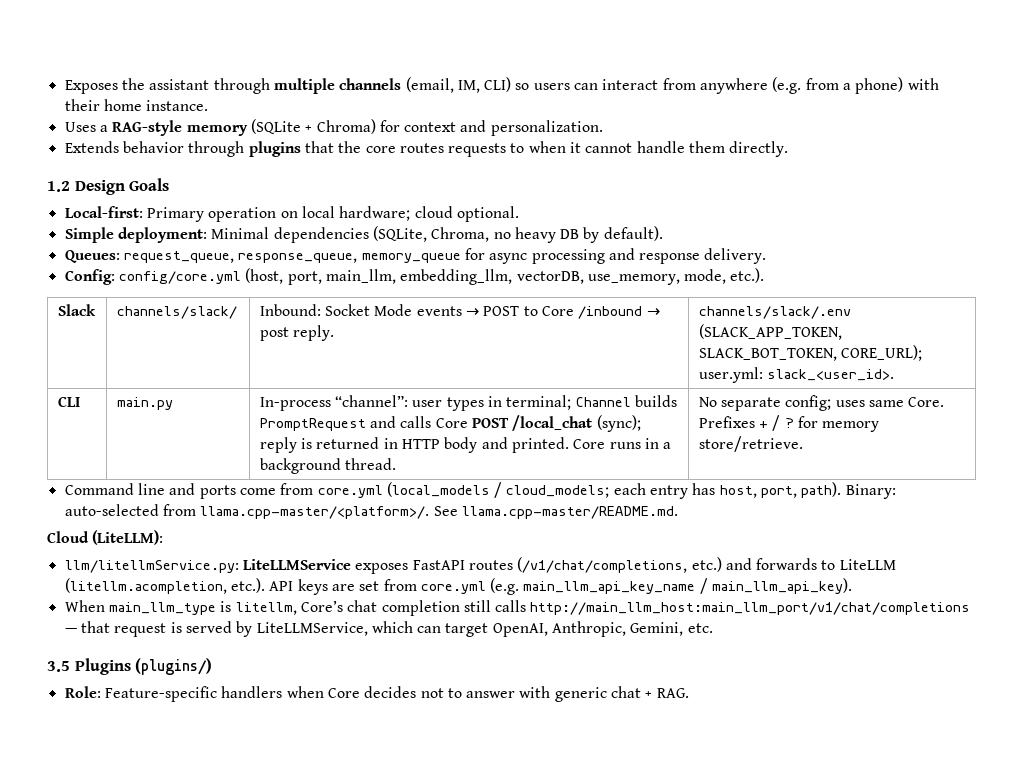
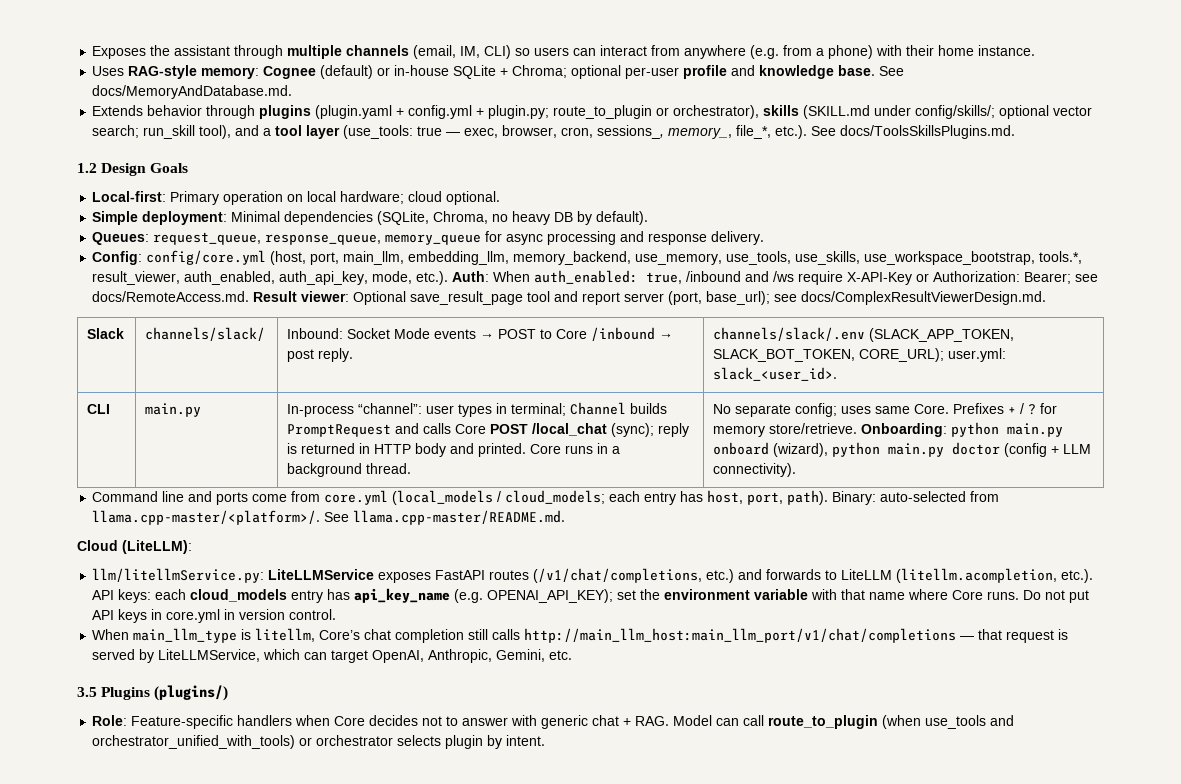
- Uses a RAG-style memory (SQLite + Chroma) for context and personalization.
- Extends behavior through plugins that the core routes requests to when it cannot handle them directly.
+ Uses RAG-style memory: Cognee (default) or in-house SQLite + Chroma; optional per-user profile and knowledge base. See docs/MemoryAndDatabase.md.
+ Extends behavior through plugins (plugin.yaml + config.yml + plugin.py; route_to_plugin or orchestrator), skills (SKILL.md under config/skills/; optional vector search; run_skill tool), and a tool layer (use_tools: true — exec, browser, cron, sessions_, memory_, file_*, etc.). See docs/ToolsSkillsPlugins.md.
- Config: config/core.yml (host, port, main_llm, embedding_llm, vectorDB, use_memory, mode, etc.).
+ Config: config/core.yml (host, port, main_llm, embedding_llm, memory_backend, use_memory, use_tools, use_skills, use_workspace_bootstrap, tools.*, result_viewer, auth_enabled, auth_api_key, mode, etc.). Auth: When auth_enabled: true, /inbound and /ws require X-API-Key or Authorization: Bearer; see docs/RemoteAccess.md. Result viewer: Optional save_result_page tool and report server (port, base_url); see docs/ComplexResultViewerDesign.md.
+ Onboarding: python main.py onboard (wizard), python main.py doctor (config + LLM connectivity).
- llm/litellmService.py: LiteLLMService exposes FastAPI routes (/v1/chat/completions, etc.) and forwards to LiteLLM (litellm.acompletion, etc.). API keys are set from core.yml (e.g. main_llm_api_key_name / main_llm_api_key).
+ llm/litellmService.py: LiteLLMService exposes FastAPI routes (/v1/chat/completions, etc.) and forwards to LiteLLM (litellm.acompletion, etc.). API keys: each cloud_models entry has api_key_name (e.g. OPENAI_API_KEY); set the environment variable with that name where Core runs. Do not put API keys in core.yml in version control.
- Role: Feature-specific handlers when Core decides not to answer with generic chat + RAG.
+ Role: Feature-specific handlers when Core decides not to answer with generic chat + RAG. Model can call route_to_plugin (when use_tools and orchestrator_unified_with_tools) or orchestrator selects plugin by intent.

